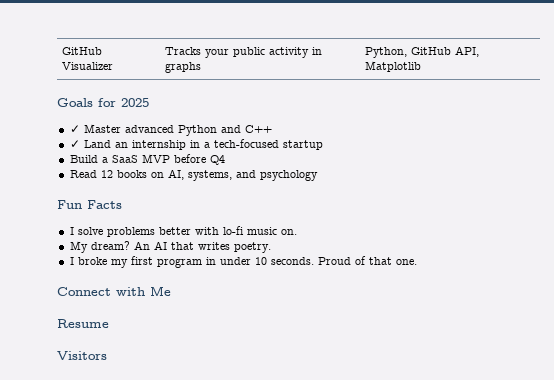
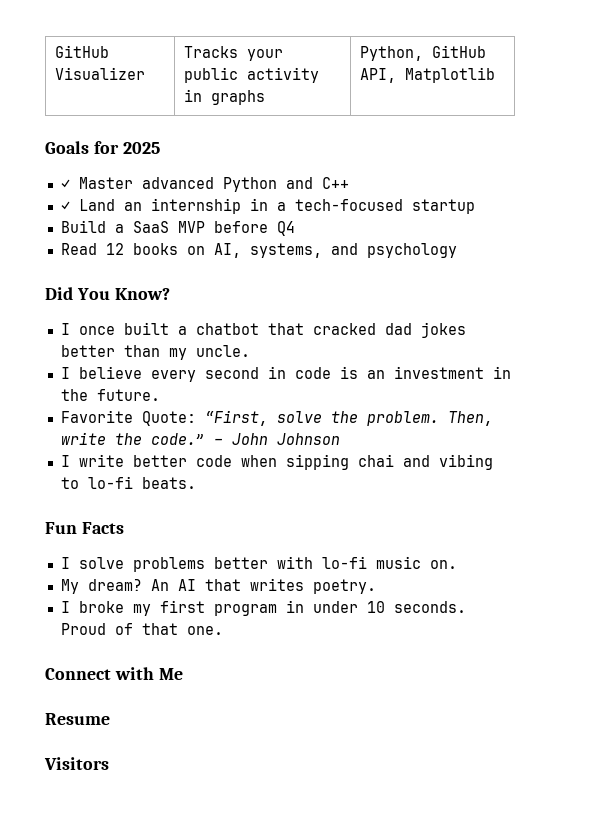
+ Did You Know?
+ I once built a chatbot that cracked dad jokes better than my uncle.
+ I believe every second in code is an investment in the future.
+ Favorite Quote: “First, solve the problem. Then, write the code.” – John Johnson
+ I write better code when sipping chai and vibing to lo-fi beats.

